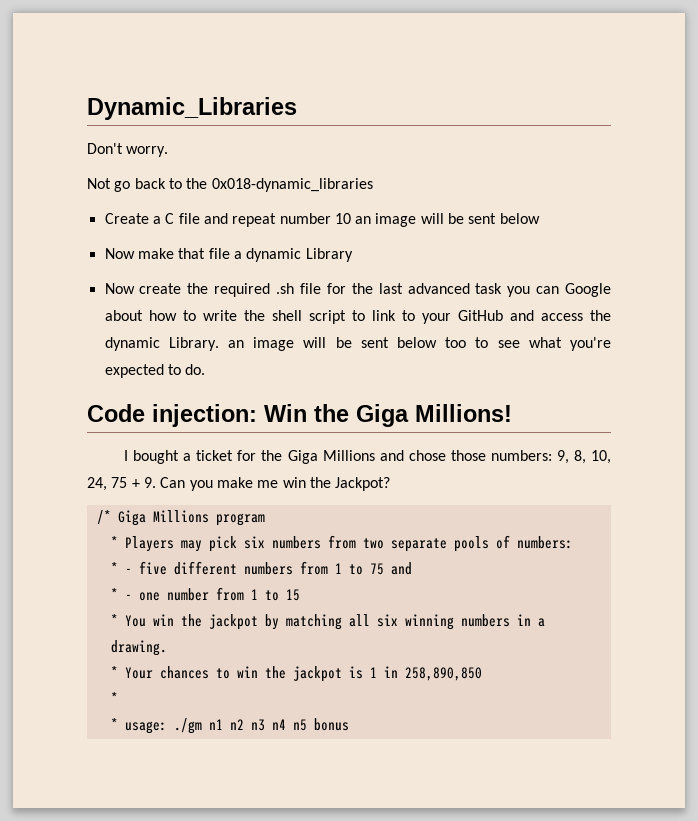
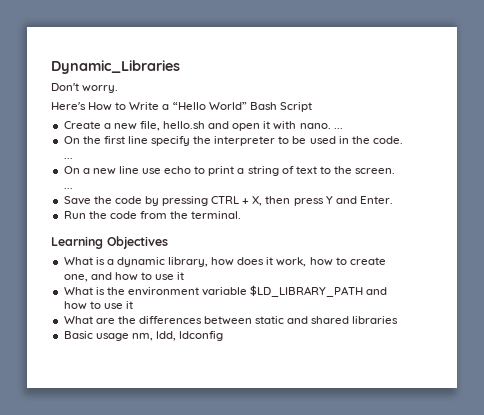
- Not go back to the 0x018-dynamic_libraries
- Create a C file and repeat number 10 an image will be sent below
- Now make that file a dynamic Library
- Now create the required .sh file for the last advanced task you can Google about how to write the shell script to link to your GitHub and access the dynamic Library. an image will be sent below too to see what you're expected to do.
- Code injection: Win the Giga Millions!
- I bought a ticket for the Giga Millions and chose those numbers: 9, 8, 10, 24, 75 + 9. Can you make me win the Jackpot?
- /* Giga Millions program
- * Players may pick six numbers from two separate pools of numbers:
- * - five different numbers from 1 to 75 and
- * - one number from 1 to 15
- * You win the jackpot by matching all six winning numbers in a drawing.
- * Your chances to win the jackpot is 1 in 258,890,850
- *
- * usage: ./gm n1 n2 n3 n4 n5 bonus
+ Here's How to Write a “Hello World” Bash Script
+ Create a new file, hello.sh and open it with nano. ...
+ On the first line specify the interpreter to be used in the code. ...
+ On a new line use echo to print a string of text to the screen. ...
+ Save the code by pressing CTRL + X, then press Y and Enter.
+ Run the code from the terminal.
+ Learning Objectives
+ What is a dynamic library, how does it work, how to create one, and how to use it
+ What is the environment variable $LD_LIBRARY_PATH and how to use it
+ What are the differences between static and shared libraries
+ Basic usage nm, ldd, ldconfig

